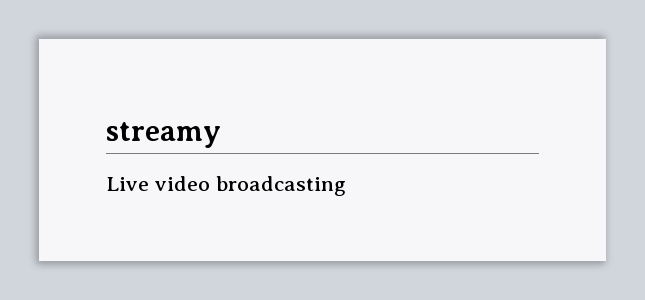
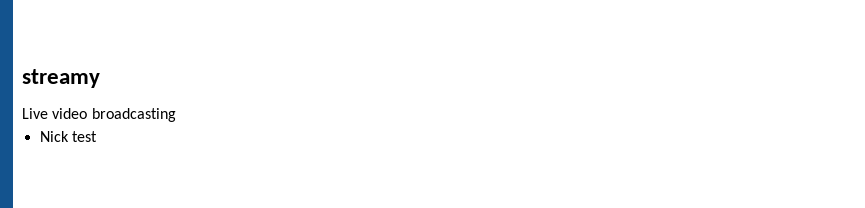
+ Nick test

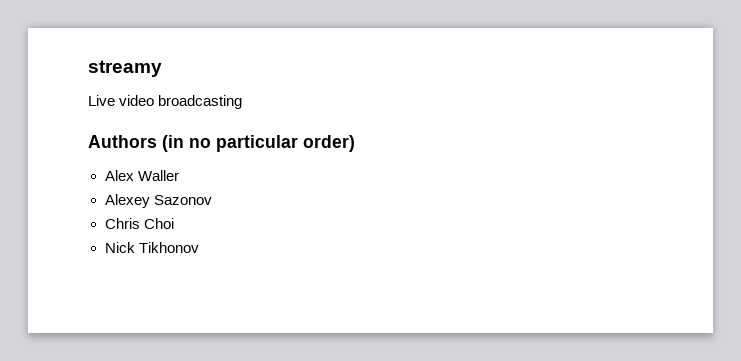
+ Authors (in no particular order)
+ Alex Waller
+ Alexey Sazonov
+ Chris Choi
- Nick test
+ Nick Tikhonov

